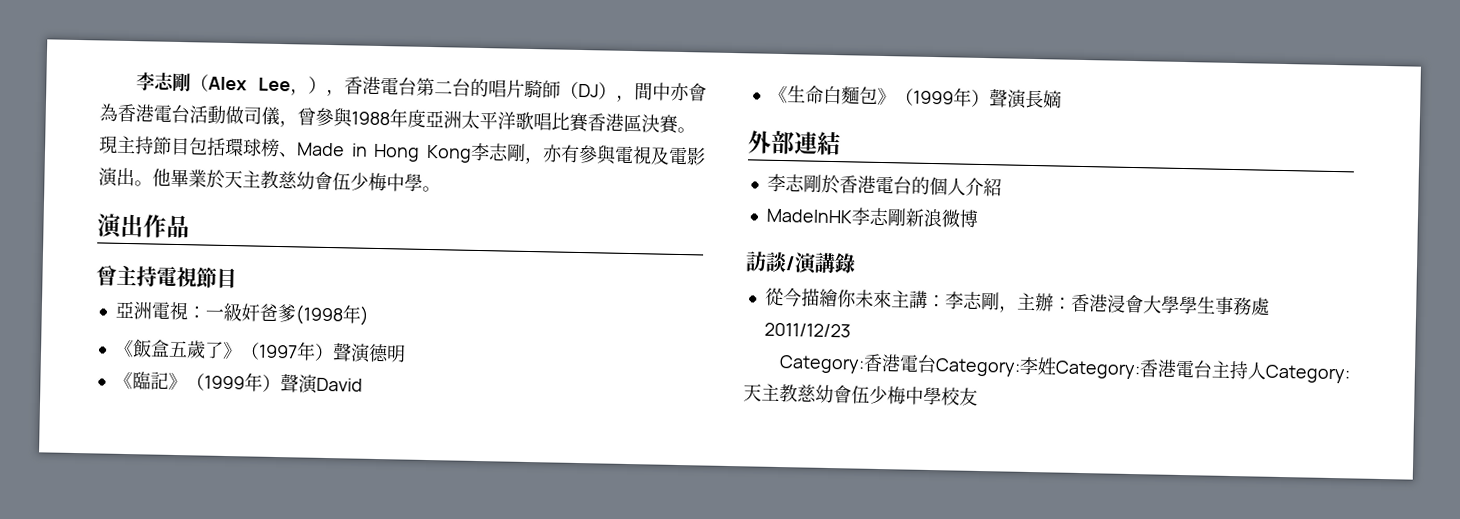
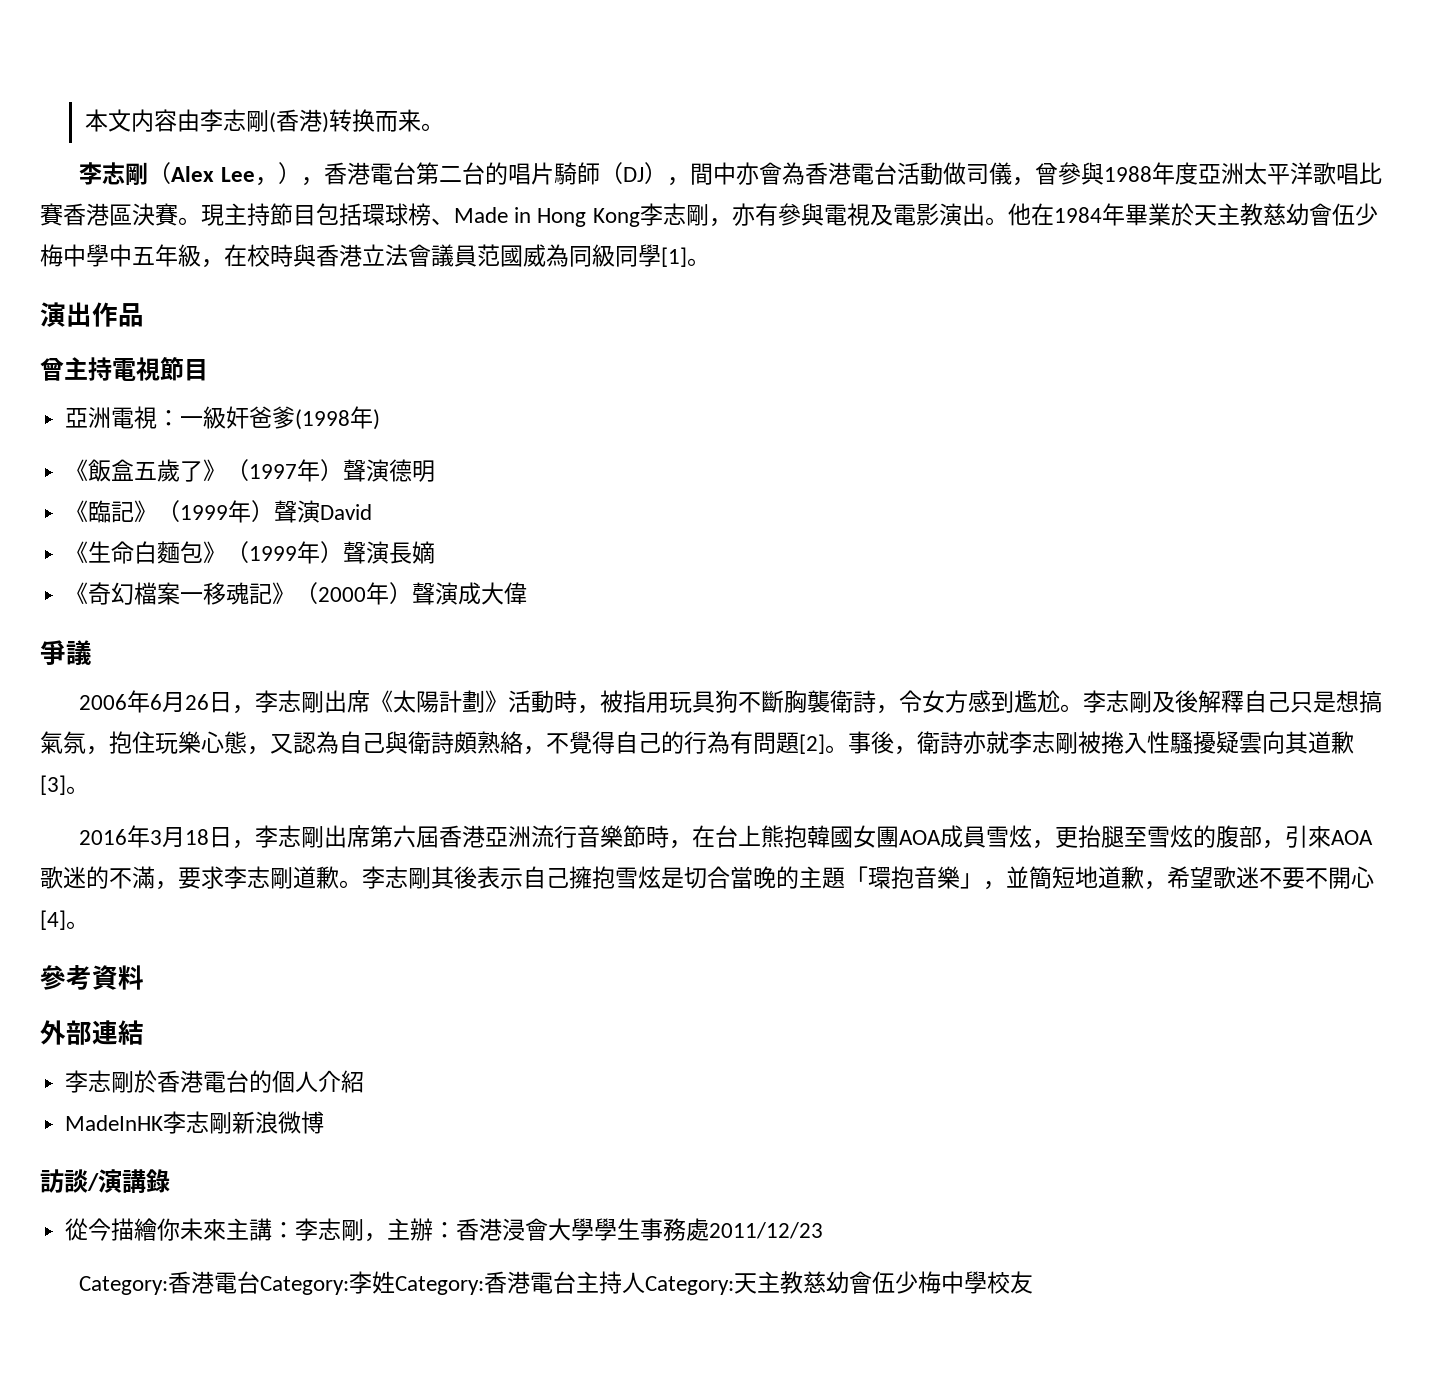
+ 本文内容由李志剛(香港)转换而来。
- 他畢業於天主教慈幼會伍少梅中學。
+ 他在1984年畢業於天主教慈幼會伍少梅中學中五年級，在校時與香港立法會議員范國威為同級同學[1]。
+ 《奇幻檔案一移魂記》（2000年）聲演成大偉
+ 爭議
+ 2006年6月26日，李志剛出席《太陽計劃》活動時，被指用玩具狗不斷胸襲衛詩，令女方感到尷尬。李志剛及後解釋自己只是想搞氣氛，抱住玩樂心態，又認為自己與衛詩頗熟絡，不覺得自己的行為有問題[2]。事後，衛詩亦就李志剛被捲入性騷擾疑雲向其道歉[3]。
+ 2016年3月18日，李志剛出席第六屆香港亞洲流行音樂節時，在台上熊抱韓國女團AOA成員雪炫，更抬腿至雪炫的腹部，引來AOA歌迷的不滿，要求李志剛道歉。李志剛其後表示自己擁抱雪炫是切合當晚的主題「環抱音樂」，並簡短地道歉，希望歌迷不要不開心[4]。
+ 參考資料

